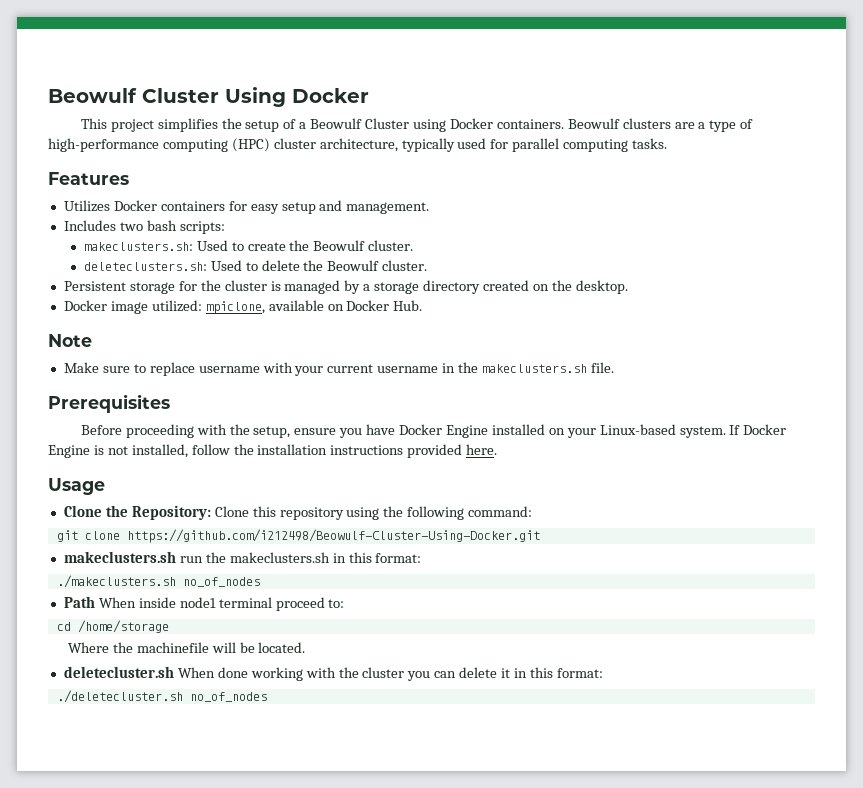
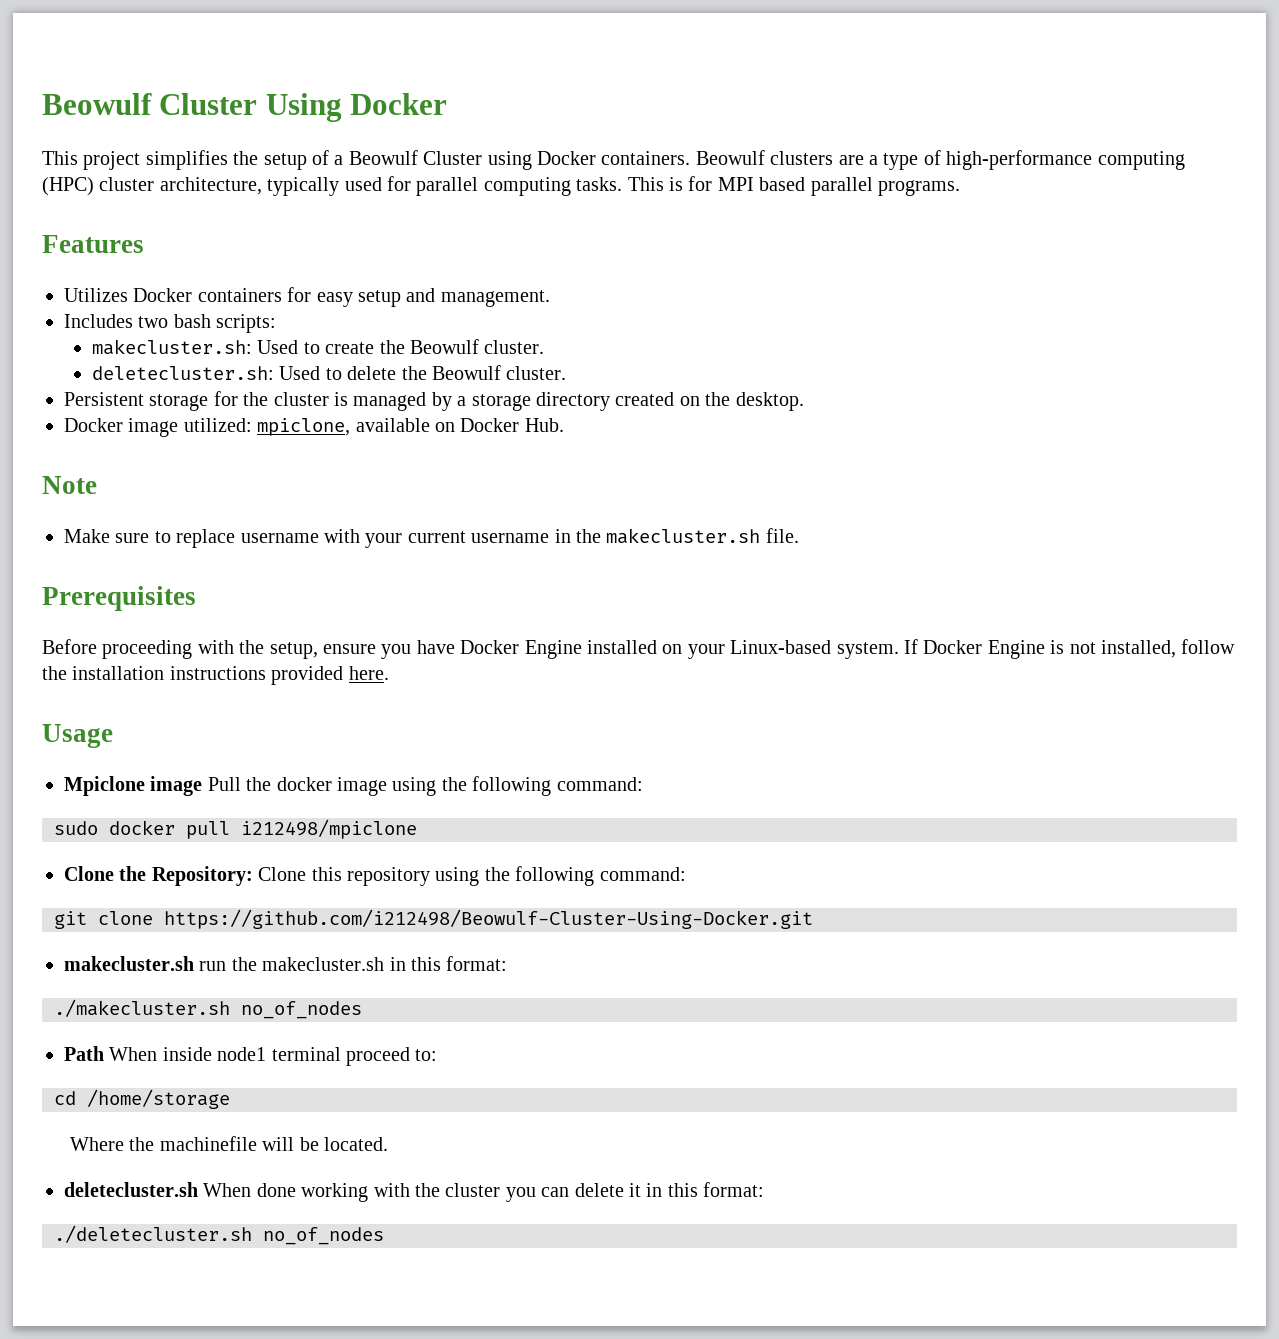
+ This is for MPI based parallel programs.
- makeclusters.sh: Used to create the Beowulf cluster.
+ makecluster.sh: Used to create the Beowulf cluster.
- deleteclusters.sh: Used to delete the Beowulf cluster.
+ deletecluster.sh: Used to delete the Beowulf cluster.
- Make sure to replace username with your current username in the makeclusters.sh file.
+ Make sure to replace username with your current username in the makecluster.sh file.
+ Mpiclone image Pull the docker image using the following command:
+ sudo docker pull i212498/mpiclone
- makeclusters.sh run the makeclusters.sh in this format:
- ./makeclusters.sh no_of_nodes
+ makecluster.sh run the makecluster.sh in this format:
+ ./makecluster.sh no_of_nodes

